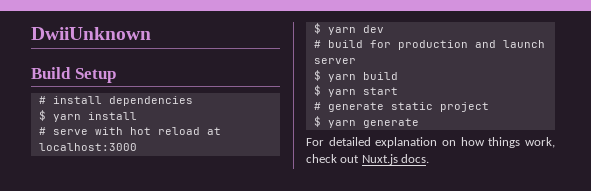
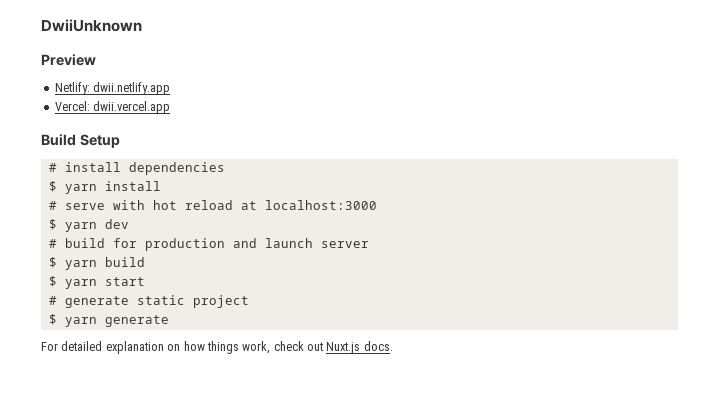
+ Preview
+ Netlify: dwii.netlify.app
+ Vercel: dwii.vercel.app

